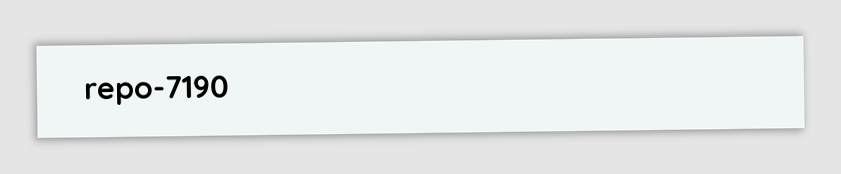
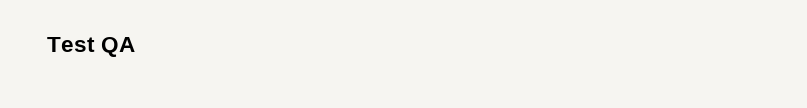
- repo-7190
+ Test QA

